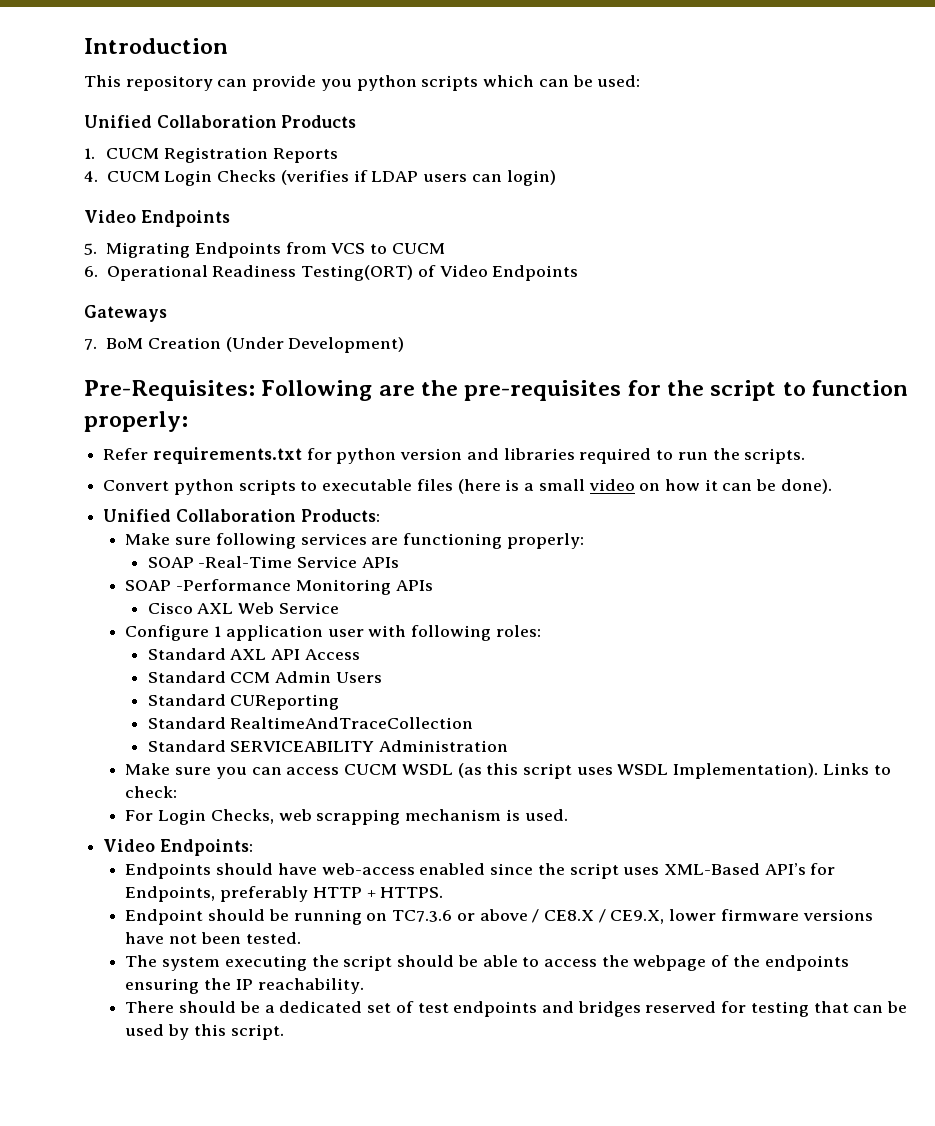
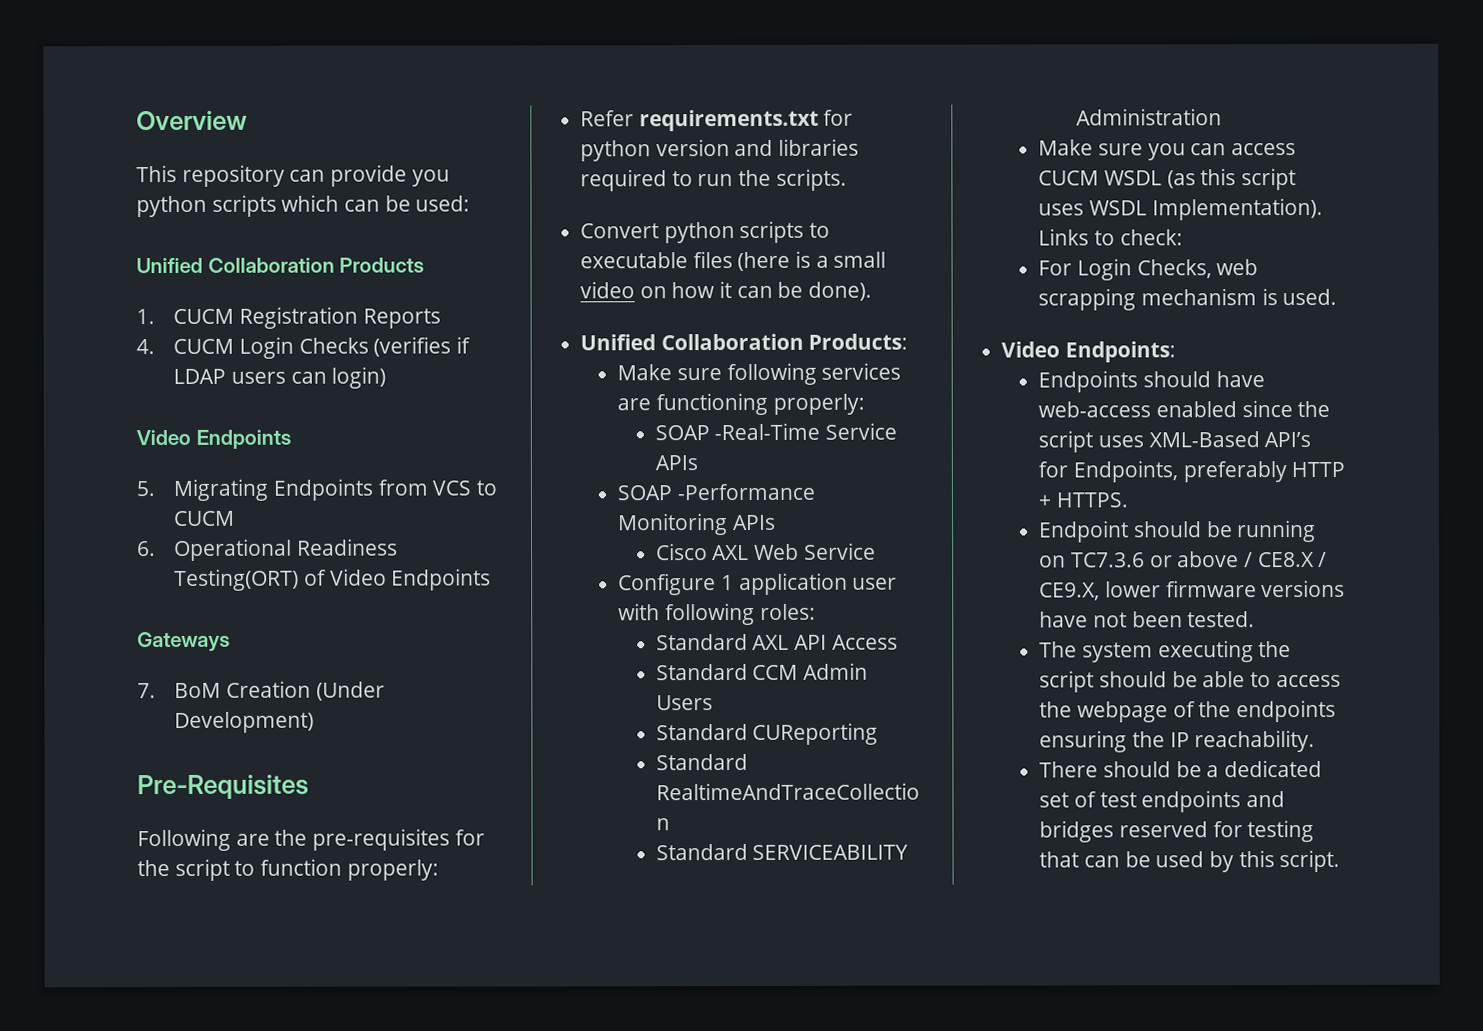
- Introduction
+ Overview
- Pre-Requisites: Following are the pre-requisites for the script to function properly:
+ Pre-Requisites
+ Following are the pre-requisites for the script to function properly:

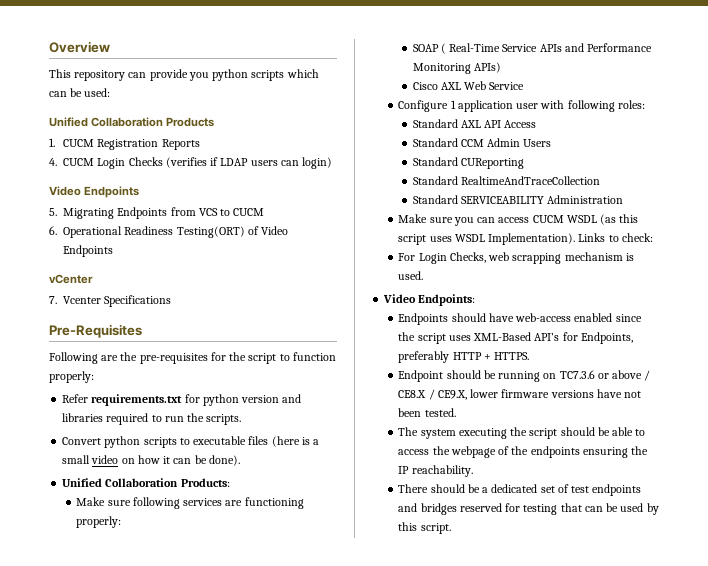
- Gateways
+ vCenter
- 7. BoM Creation (Under Development)
+ 7. Vcenter Specifications
- SOAP -Real-Time Service APIs
- SOAP -Performance Monitoring APIs
+ SOAP ( Real-Time Service APIs and Performance Monitoring APIs)

